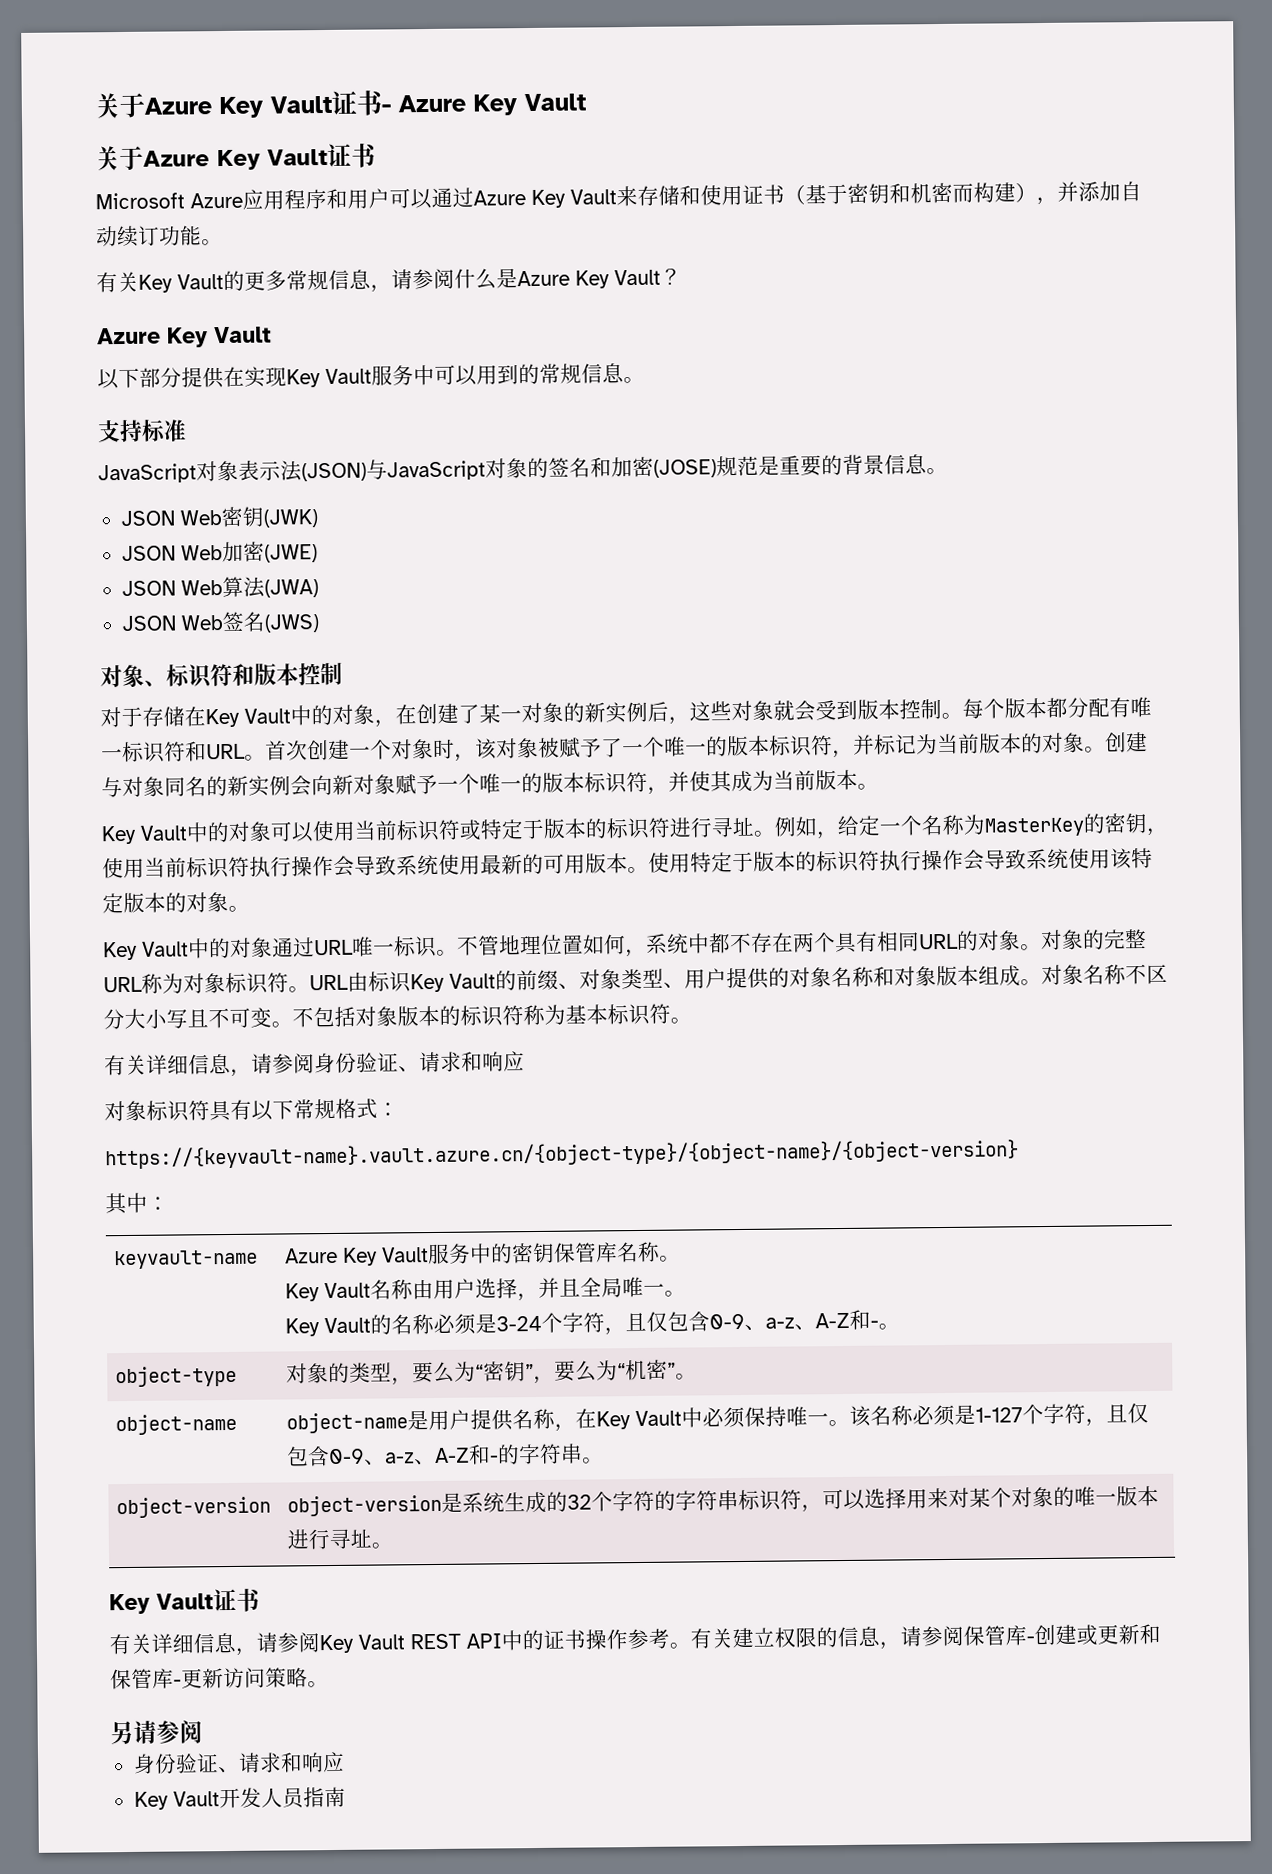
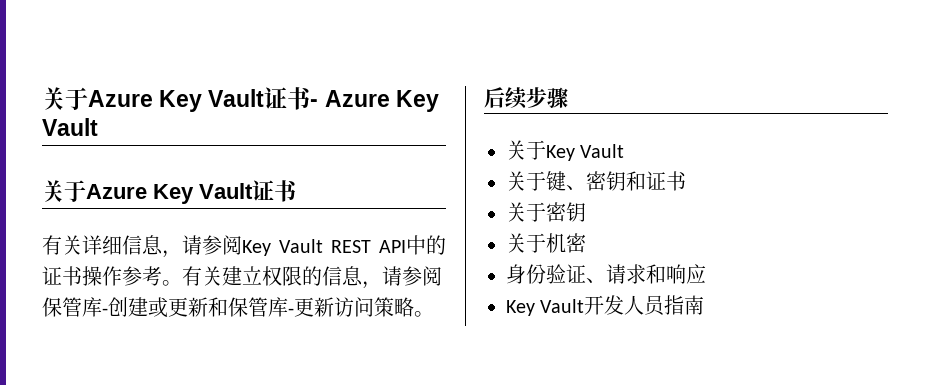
- Microsoft Azure应用程序和用户可以通过Azure Key Vault来存储和使用证书（基于密钥和机密而构建），并添加自动续订功能。
- 有关Key Vault的更多常规信息，请参阅什么是Azure Key Vault？
- Azure Key Vault
- 以下部分提供在实现Key Vault服务中可以用到的常规信息。
- 支持标准
- JavaScript对象表示法(JSON)与JavaScript对象的签名和加密(JOSE)规范是重要的背景信息。
- JSON Web密钥(JWK)
- JSON Web加密(JWE)
- JSON Web算法(JWA)
- JSON Web签名(JWS)
- 对象、标识符和版本控制
- 对于存储在Key Vault中的对象，在创建了某一对象的新实例后，这些对象就会受到版本控制。每个版本都分配有唯一标识符和URL。首次创建一个对象时，该对象被赋予了一个唯一的版本标识符，并标记为当前版本的对象。创建与对象同名的新实例会向新对象赋予一个唯一的版本标识符，并使其成为当前版本。
- Key Vault中的对象可以使用当前标识符或特定于版本的标识符进行寻址。例如，给定一个名称为MasterKey的密钥，使用当前标识符执行操作会导致系统使用最新的可用版本。使用特定于版本的标识符执行操作会导致系统使用该特定版本的对象。
- Key Vault中的对象通过URL唯一标识。不管地理位置如何，系统中都不存在两个具有相同URL的对象。对象的完整URL称为对象标识符。URL由标识Key Vault的前缀、对象类型、用户提供的对象名称和对象版本组成。对象名称不区分大小写且不可变。不包括对象版本的标识符称为基本标识符。
- 有关详细信息，请参阅身份验证、请求和响应
- 对象标识符具有以下常规格式：
- https://{keyvault-name}.vault.azure.cn/{object-type}/{object-name}/{object-version}
- 其中：
- keyvault-name | Azure Key Vault服务中的密钥保管库名称。
- Key Vault名称由用户选择，并且全局唯一。
- Key Vault的名称必须是3-24个字符，且仅包含0-9、a-z、A-Z和-。
- object-type | 对象的类型，要么为“密钥”，要么为“机密”。
- object-name | object-name是用户提供名称，在Key Vault中必须保持唯一。该名称必须是1-127个字符，且仅包含0-9、a-z、A-Z和-的字符串。
- object-version | object-version是系统生成的32个字符的字符串标识符，可以选择用来对某个对象的唯一版本进行寻址。
- Key Vault证书
- 另请参阅
+ 后续步骤
+ 关于Key Vault
+ 关于键、密钥和证书
+ 关于密钥
+ 关于机密

